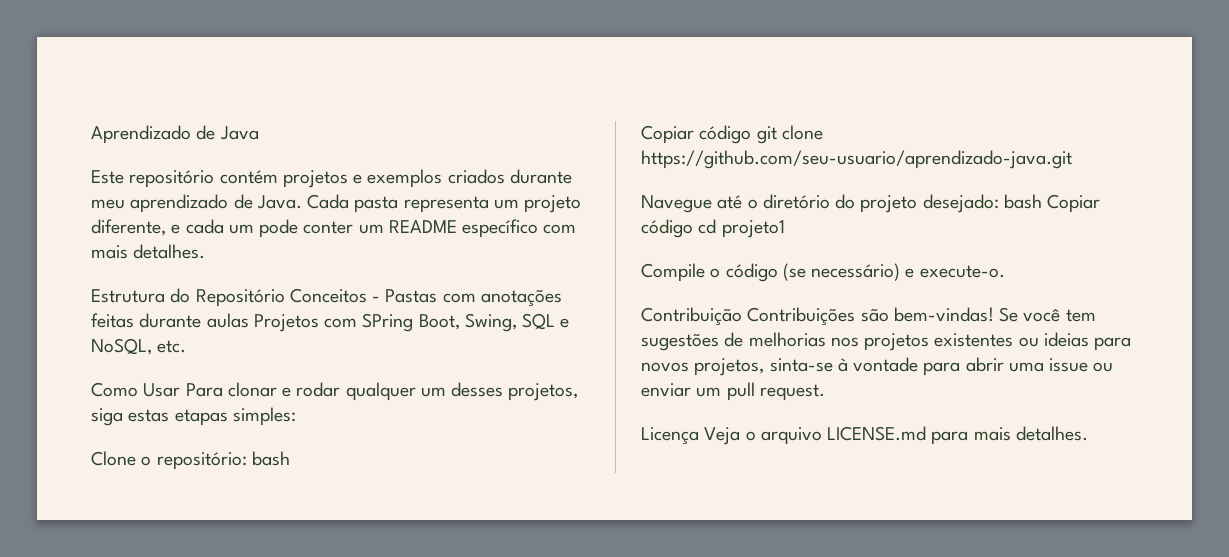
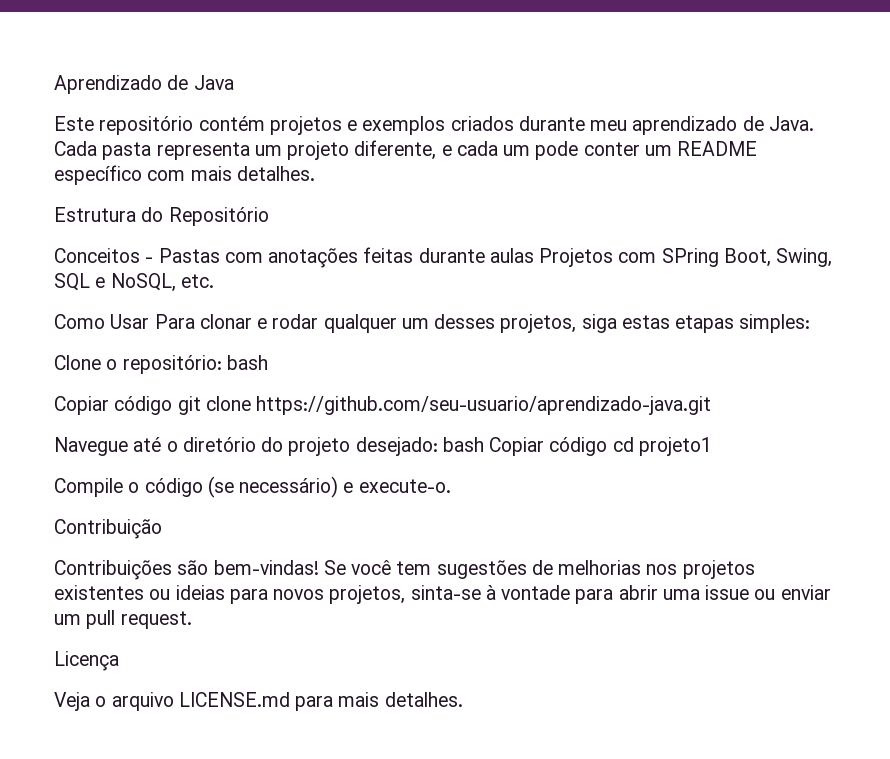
- Estrutura do Repositório Conceitos - Pastas com anotações feitas durante aulas Projetos com SPring Boot, Swing, SQL e NoSQL, etc.
+ Estrutura do Repositório
+ Conceitos - Pastas com anotações feitas durante aulas Projetos com SPring Boot, Swing, SQL e NoSQL, etc.
- Contribuição Contribuições são bem-vindas!
+ Contribuição
+ Contribuições são bem-vindas!
- Licença Veja o arquivo LICENSE.md para mais detalhes.
+ Licença
+ Veja o arquivo LICENSE.md para mais detalhes.

